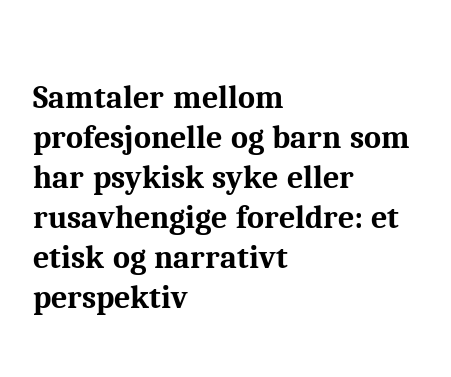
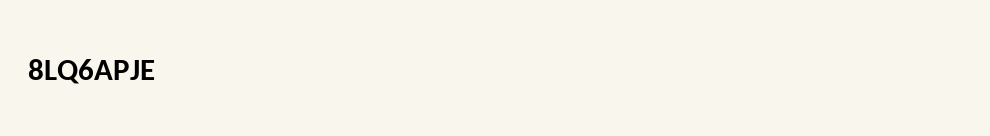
- Samtaler mellom profesjonelle og barn som har psykisk syke eller rusavhengige foreldre: et etisk og narrativt perspektiv
+ 8LQ6APJE

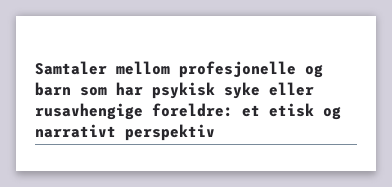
- 8LQ6APJE
+ Samtaler mellom profesjonelle og barn som har psykisk syke eller rusavhengige foreldre: et etisk og narrativt perspektiv

